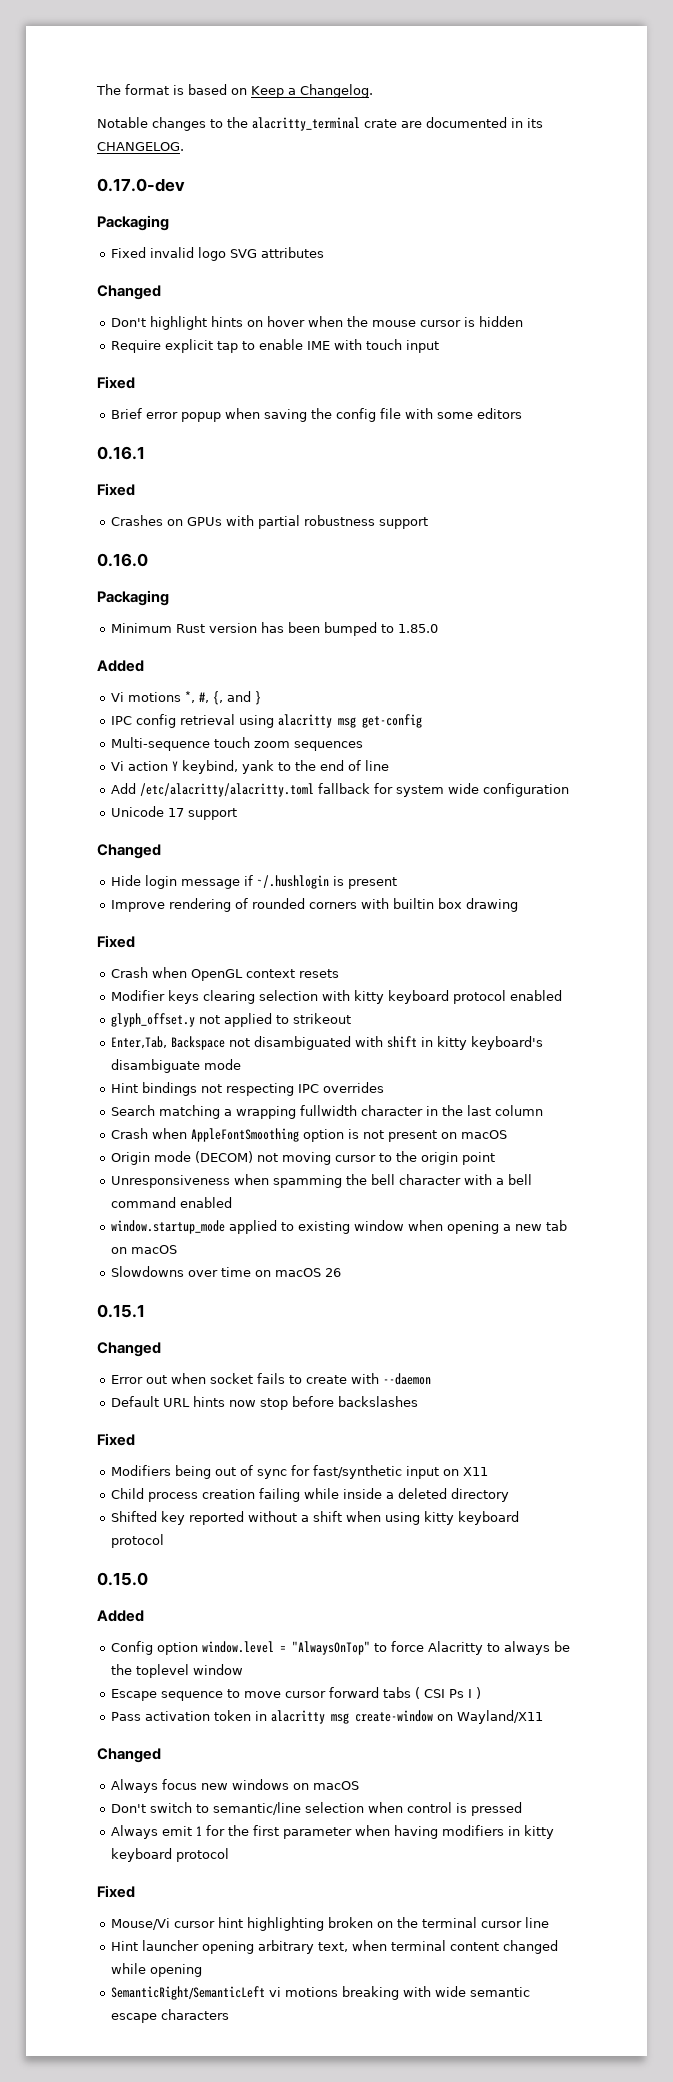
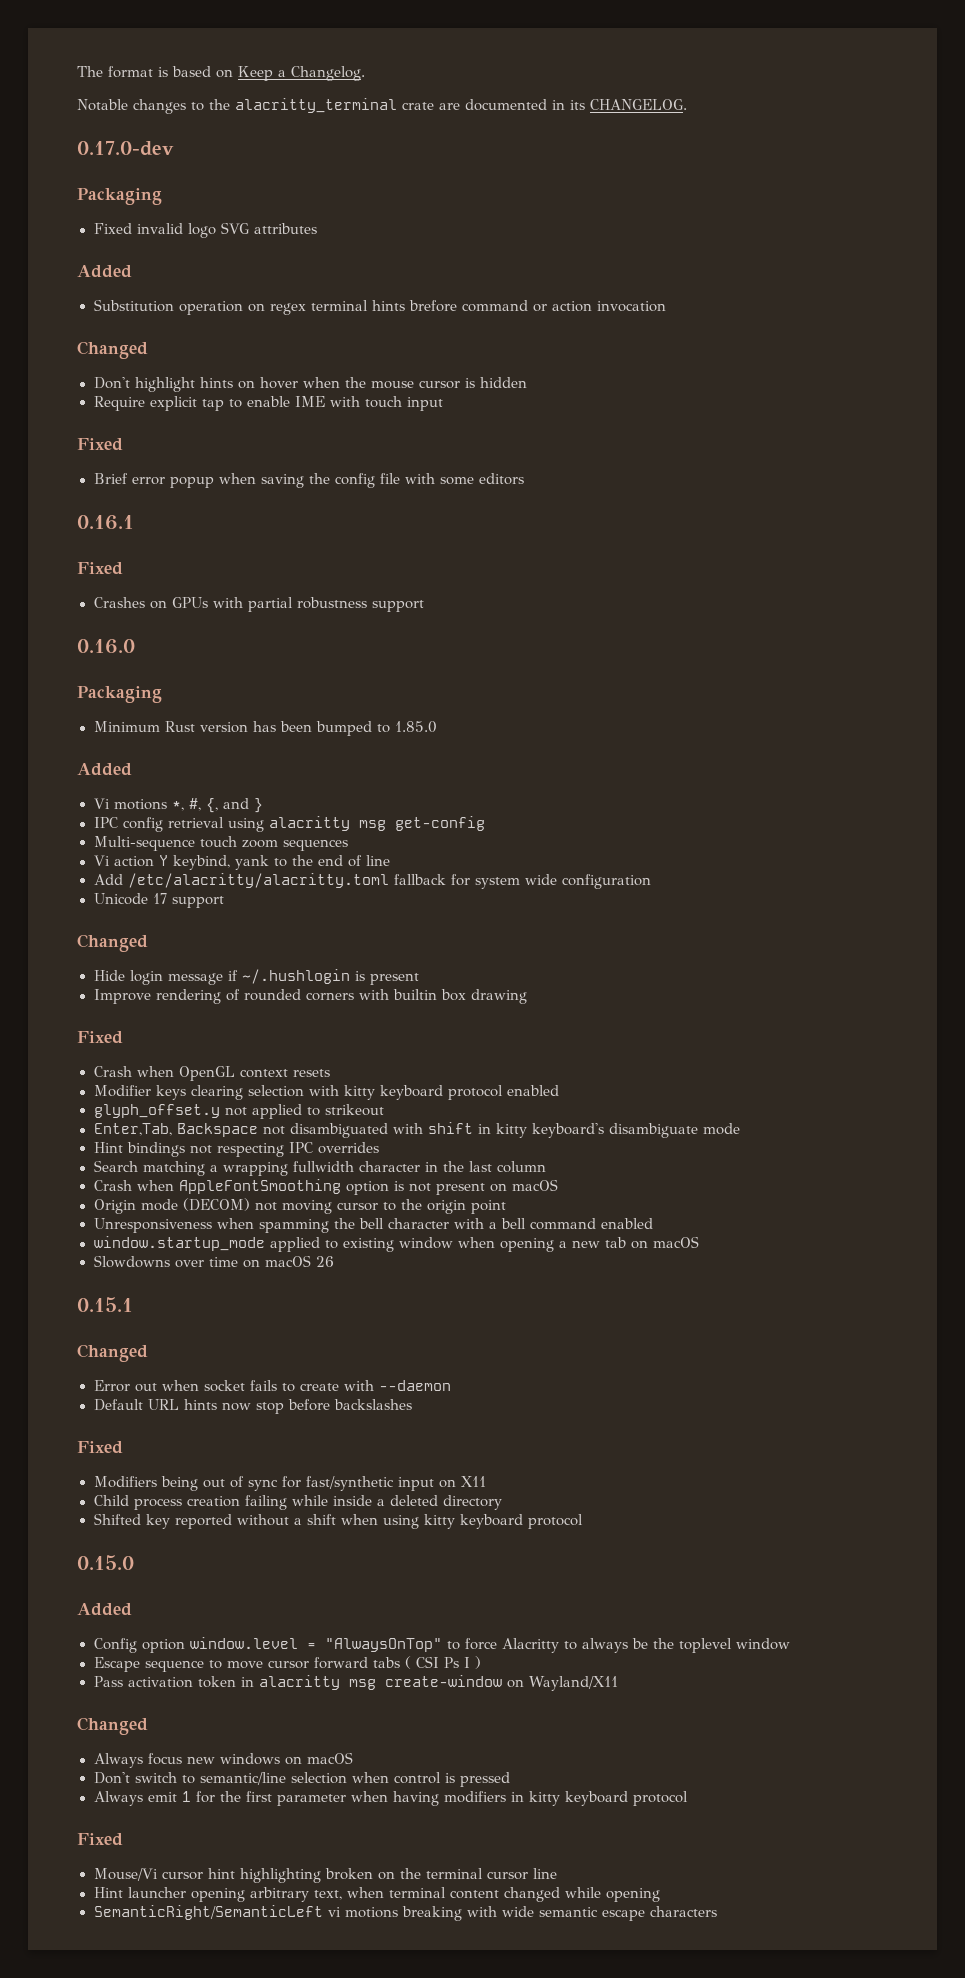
  Fixed invalid logo SVG attributes
+ Added
+ Substitution operation on regex terminal hints brefore command or action invocation

